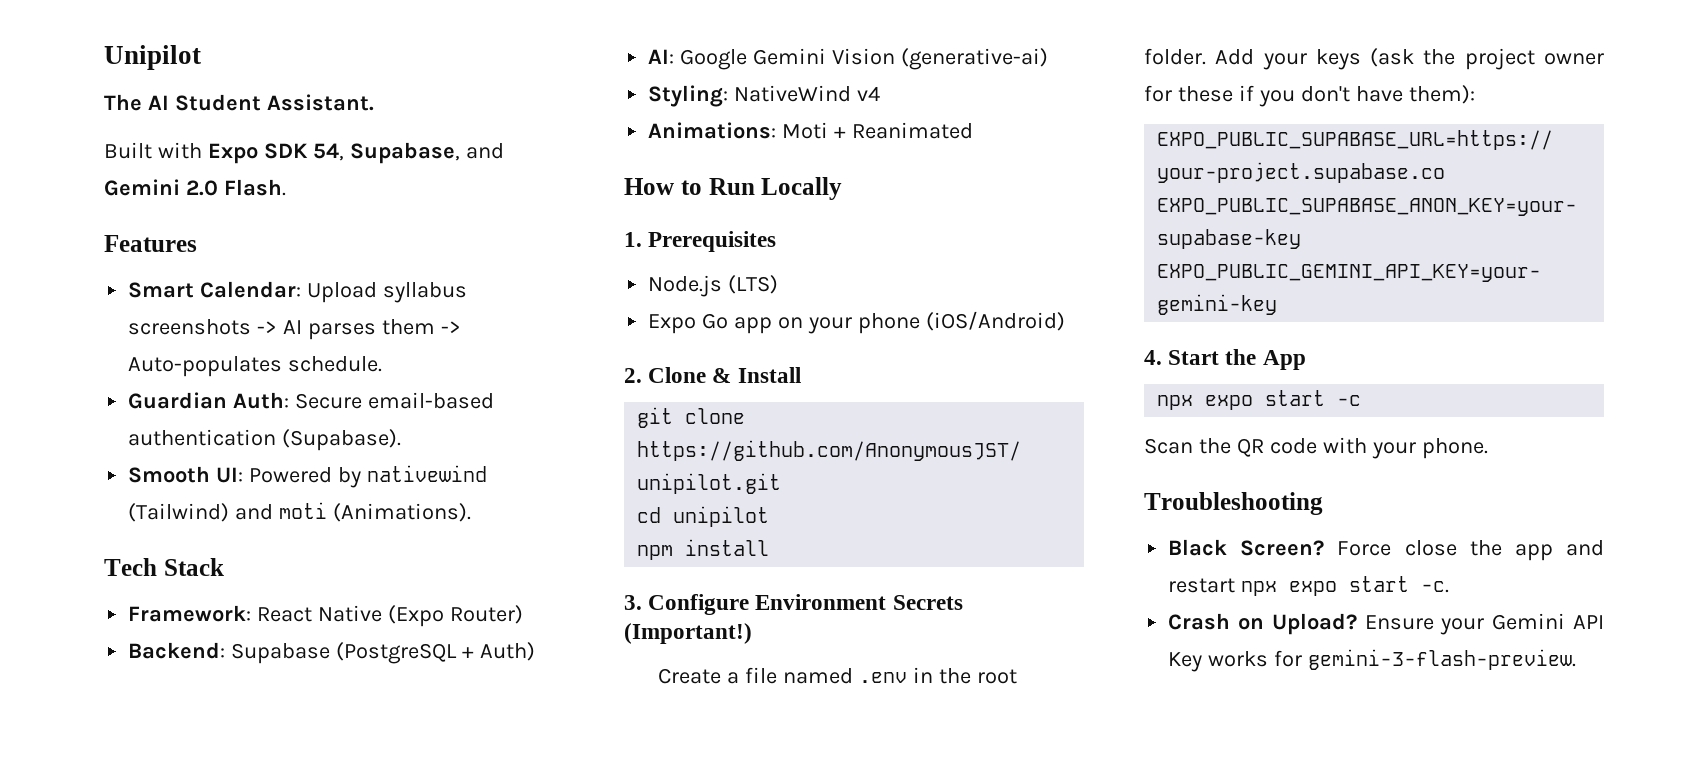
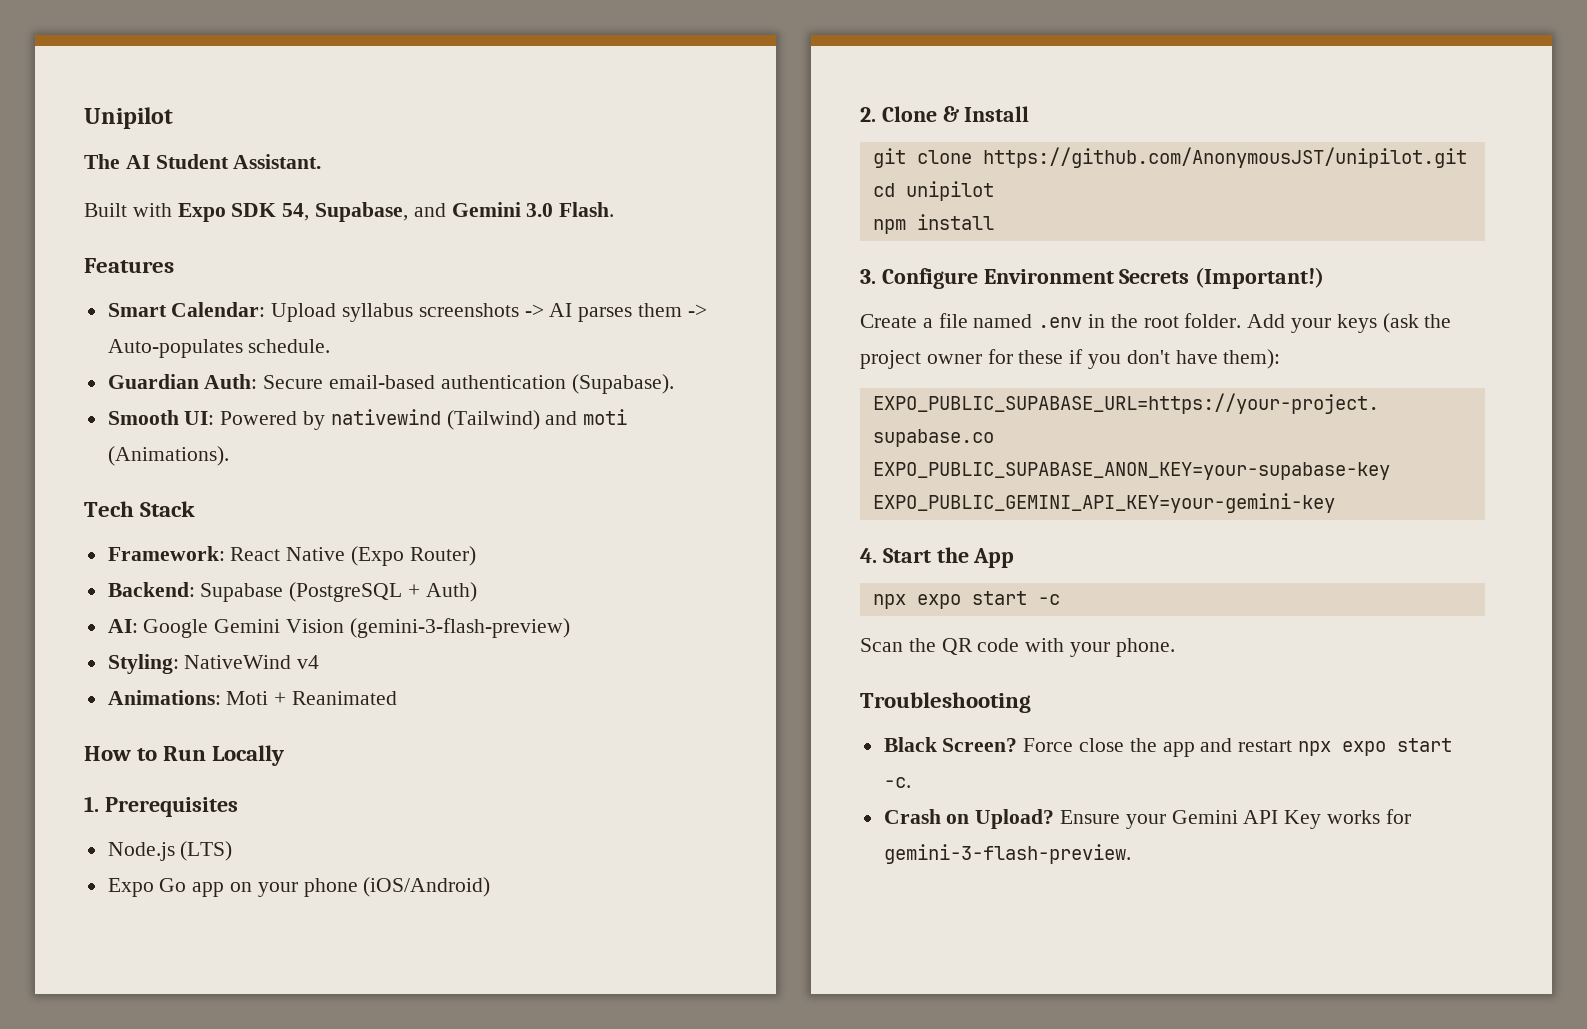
- Built with Expo SDK 54, Supabase, and Gemini 2.0 Flash.
+ Built with Expo SDK 54, Supabase, and Gemini 3.0 Flash.
- AI: Google Gemini Vision (generative-ai)
+ AI: Google Gemini Vision (gemini-3-flash-preview)

